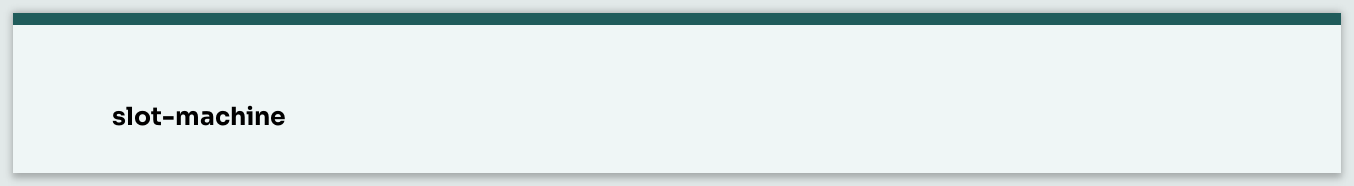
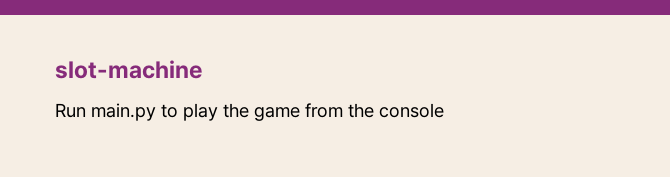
+ Run main.py to play the game from the console

